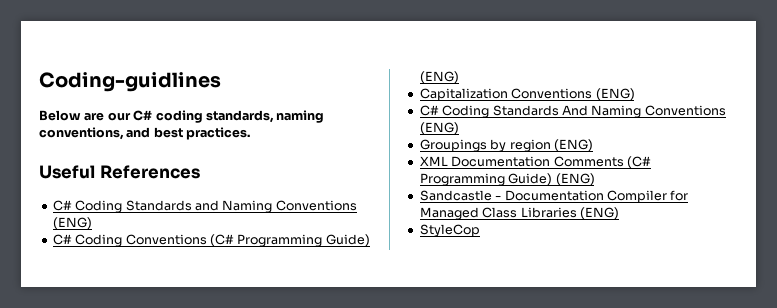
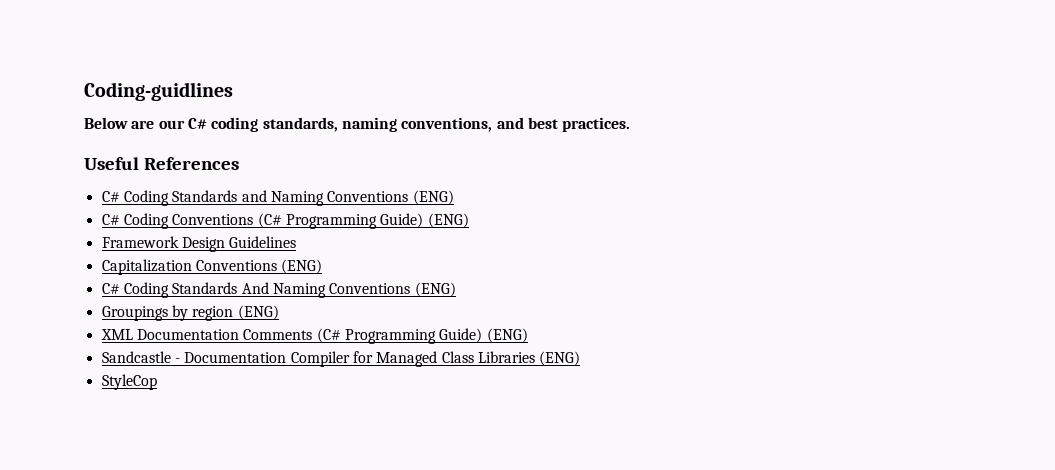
+ Framework Design Guidelines

